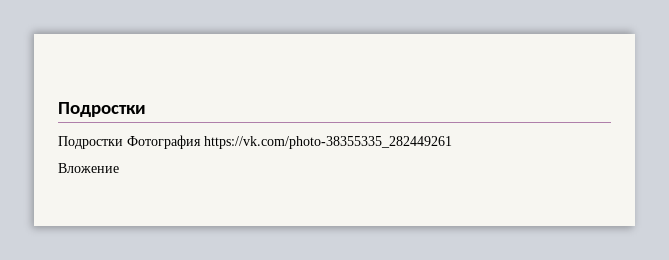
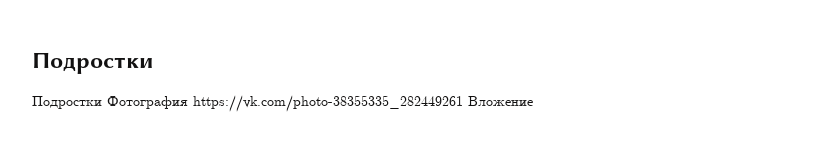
- Подростки Фотография https://vk.com/photo-38355335_282449261
- Вложение
+ Подростки Фотография https://vk.com/photo-38355335_282449261 Вложение

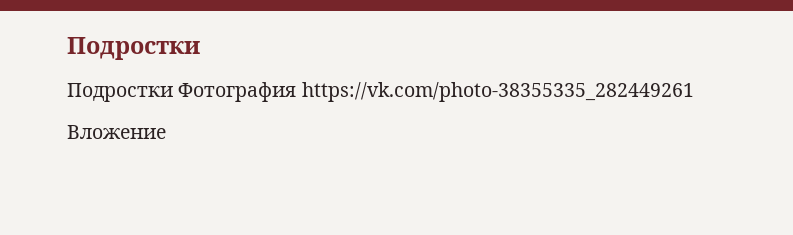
- Подростки Фотография https://vk.com/photo-38355335_282449261 Вложение
+ Подростки Фотография https://vk.com/photo-38355335_282449261
+ Вложение

